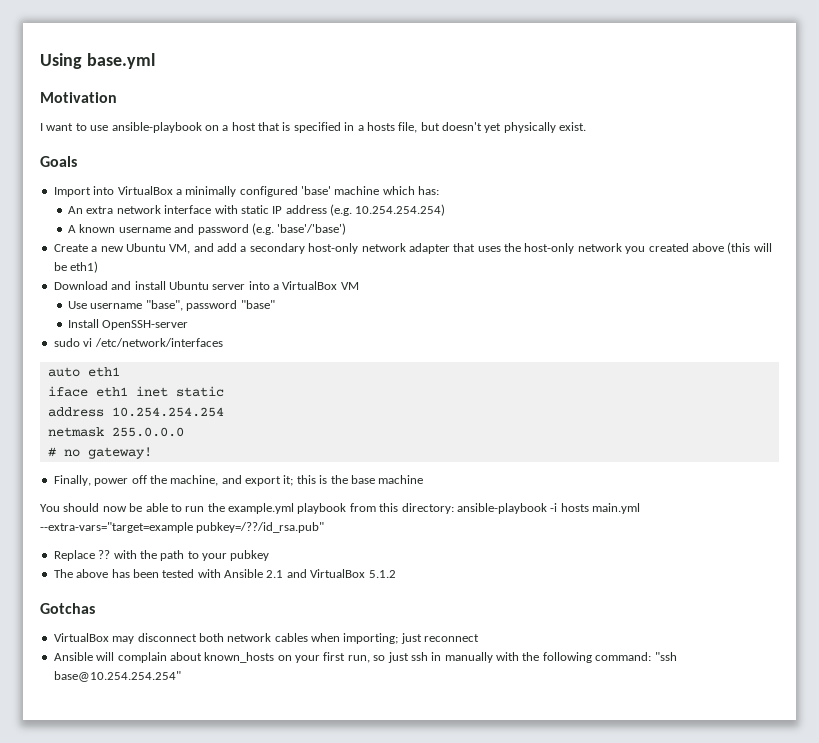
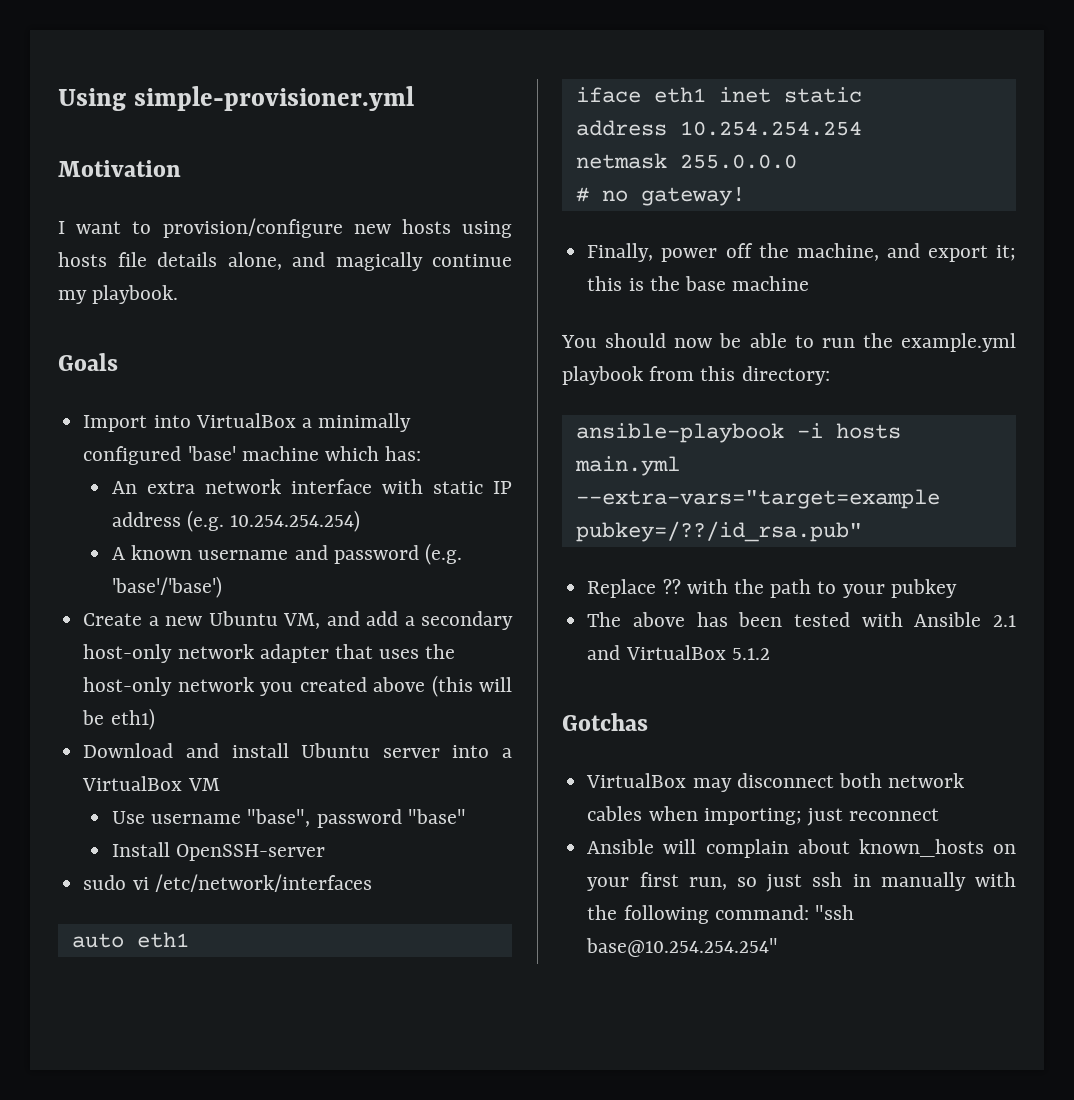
- Using base.yml
+ Using simple-provisioner.yml
- I want to use ansible-playbook on a host that is specified in a hosts file, but doesn't yet physically exist.
+ I want to provision/configure new hosts using hosts file details alone, and magically continue my playbook.
- You should now be able to run the example.yml playbook from this directory: ansible-playbook -i hosts main.yml --extra-vars="target=example pubkey=/??/id_rsa.pub"
+ You should now be able to run the example.yml playbook from this directory:
+ ansible-playbook -i hosts main.yml --extra-vars="target=example pubkey=/??/id_rsa.pub"

